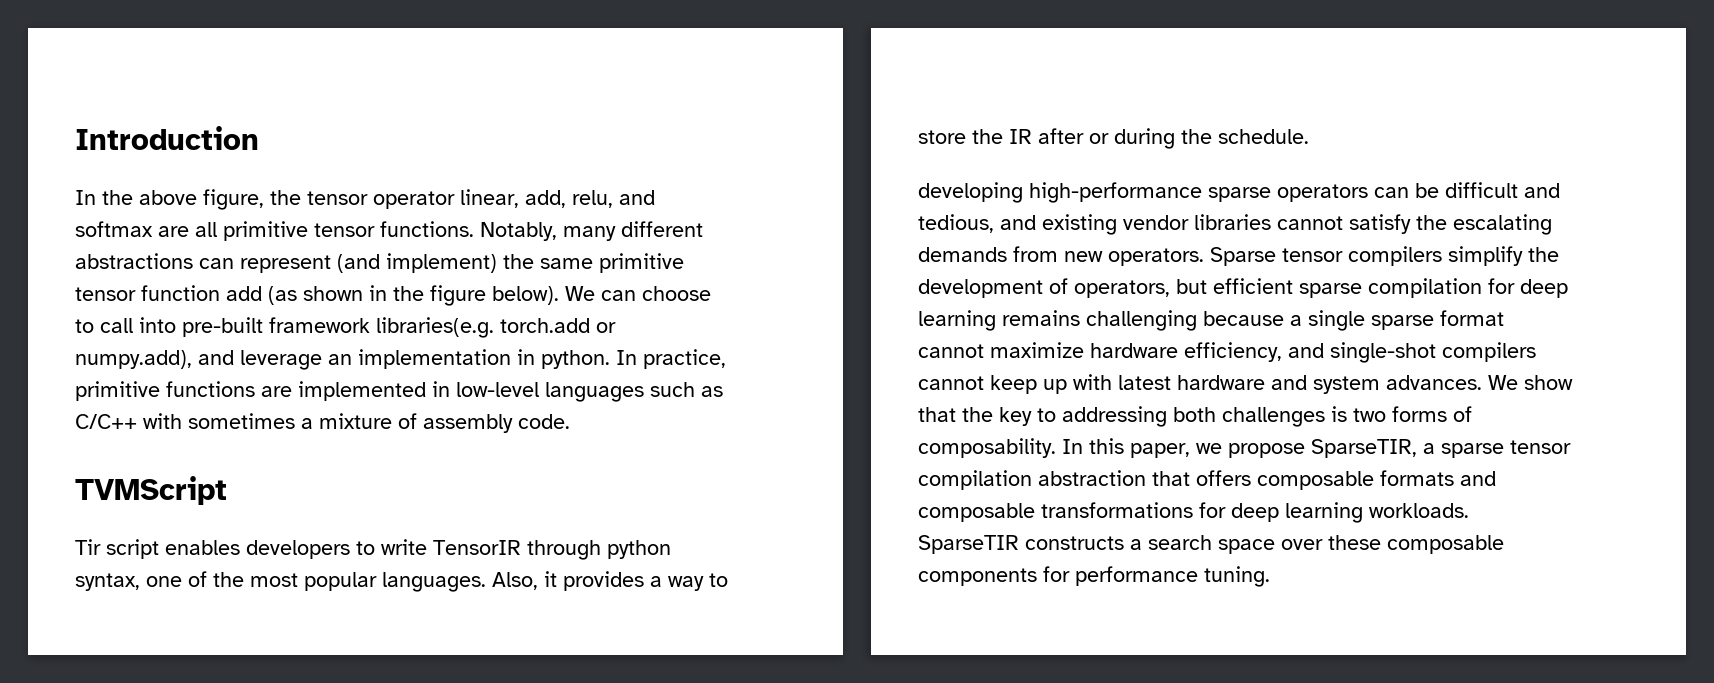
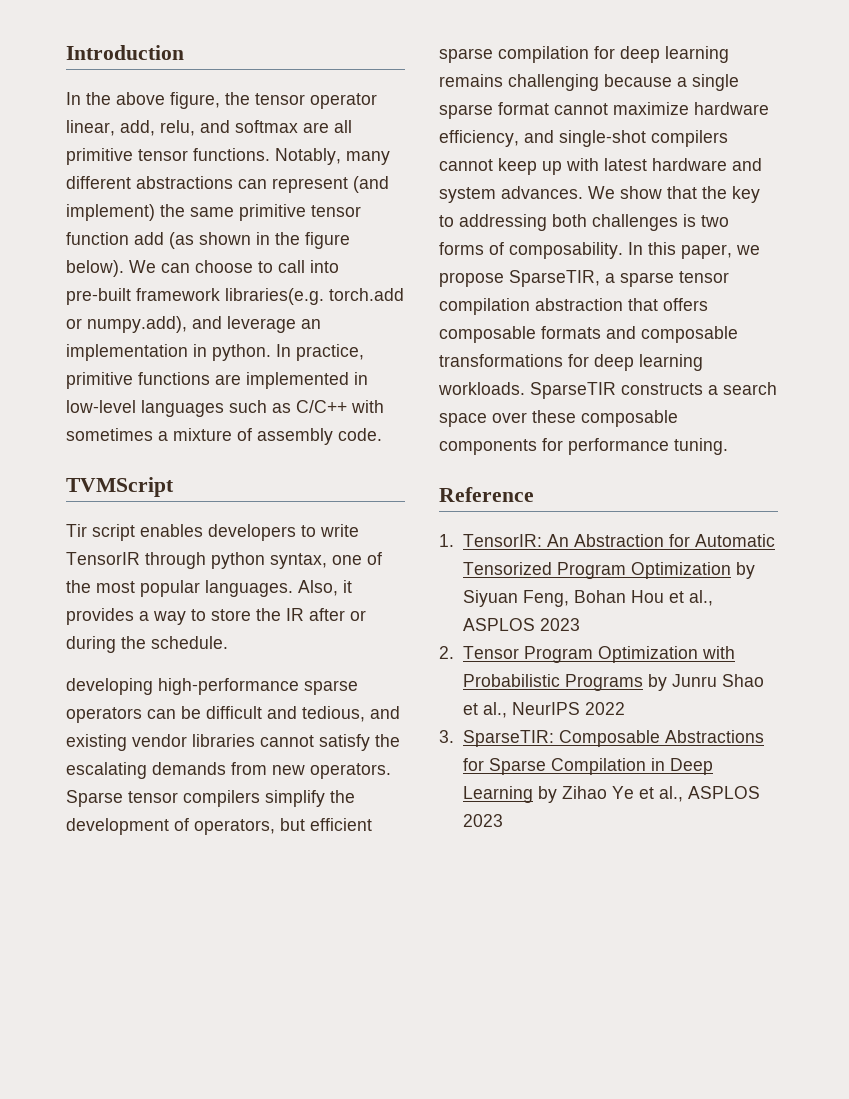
+ Reference
+ 1. TensorIR: An Abstraction for Automatic Tensorized Program Optimization by Siyuan Feng, Bohan Hou et al., ASPLOS 2023
+ 2. Tensor Program Optimization with Probabilistic Programs by Junru Shao et al., NeurIPS 2022
+ 3. SparseTIR: Composable Abstractions for Sparse Compilation in Deep Learning by Zihao Ye et al., ASPLOS 2023

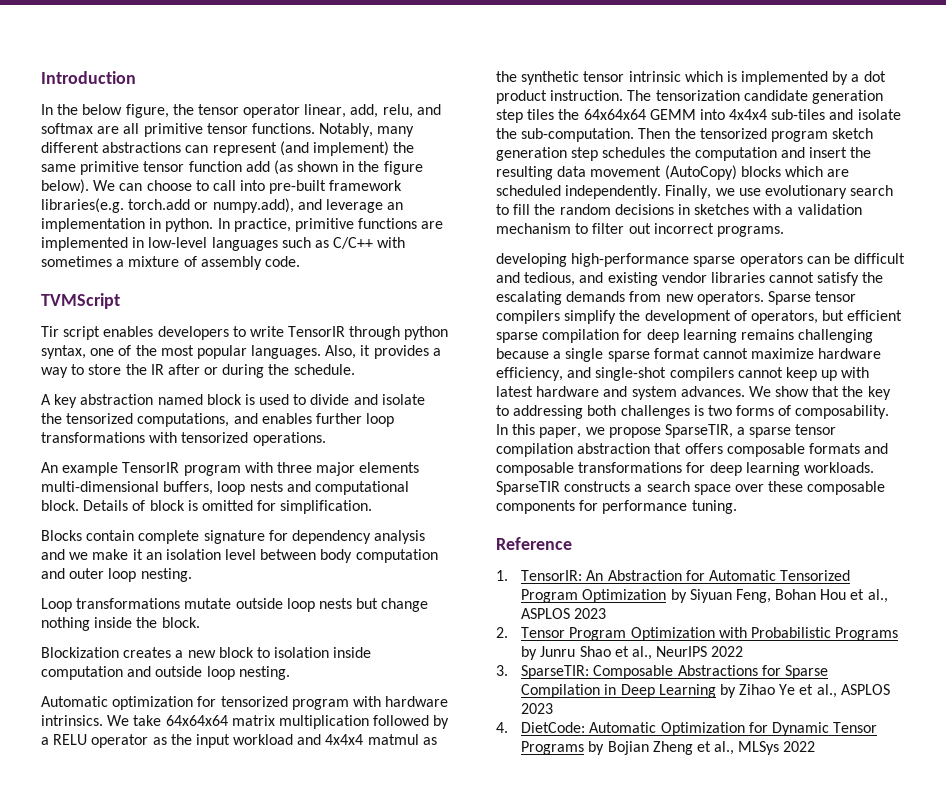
- In the above figure, the tensor operator linear, add, relu, and softmax are all primitive tensor functions.
+ In the below figure, the tensor operator linear, add, relu, and softmax are all primitive tensor functions.
+ A key abstraction named block is used to divide and isolate the tensorized computations, and enables further loop transformations with tensorized operations.
+ An example TensorIR program with three major elements multi-dimensional buffers, loop nests and computational block. Details of block is omitted for simplification.
+ Blocks contain complete signature for dependency analysis and we make it an isolation level between body computation and outer loop nesting.
+ Loop transformations mutate outside loop nests but change nothing inside the block.
+ Blockization creates a new block to isolation inside computation and outside loop nesting.
+ Automatic optimization for tensorized program with hardware intrinsics. We take 64x64x64 matrix multiplication followed by a RELU operator as the input workload and 4x4x4 matmul as the synthetic tensor intrinsic which is implemented by a dot product instruction. The tensorization candidate generation step tiles the 64x64x64 GEMM into 4x4x4 sub-tiles and isolate the sub-computation. Then the tensorized program sketch generation step schedules the computation and insert the resulting data movement (AutoCopy) blocks which are scheduled independently. Finally, we use evolutionary search to fill the random decisions in sketches with a validation mechanism to filter out incorrect programs.
+ 4. DietCode: Automatic Optimization for Dynamic Tensor Programs by Bojian Zheng et al., MLSys 2022

